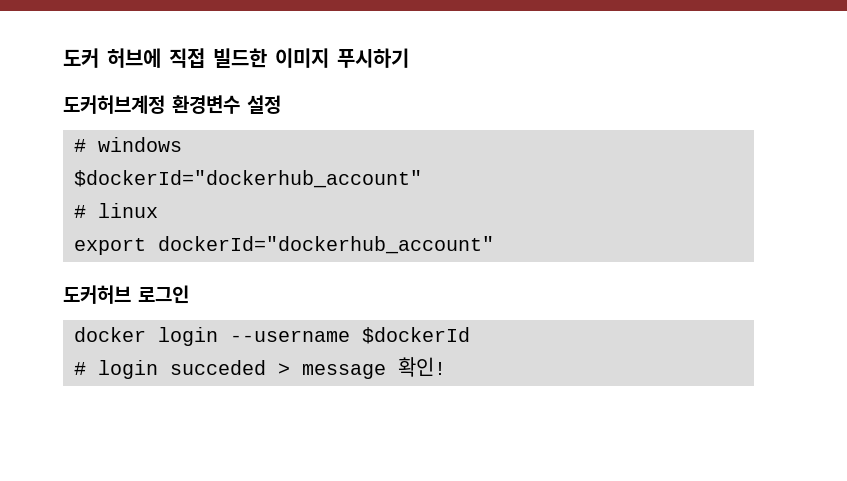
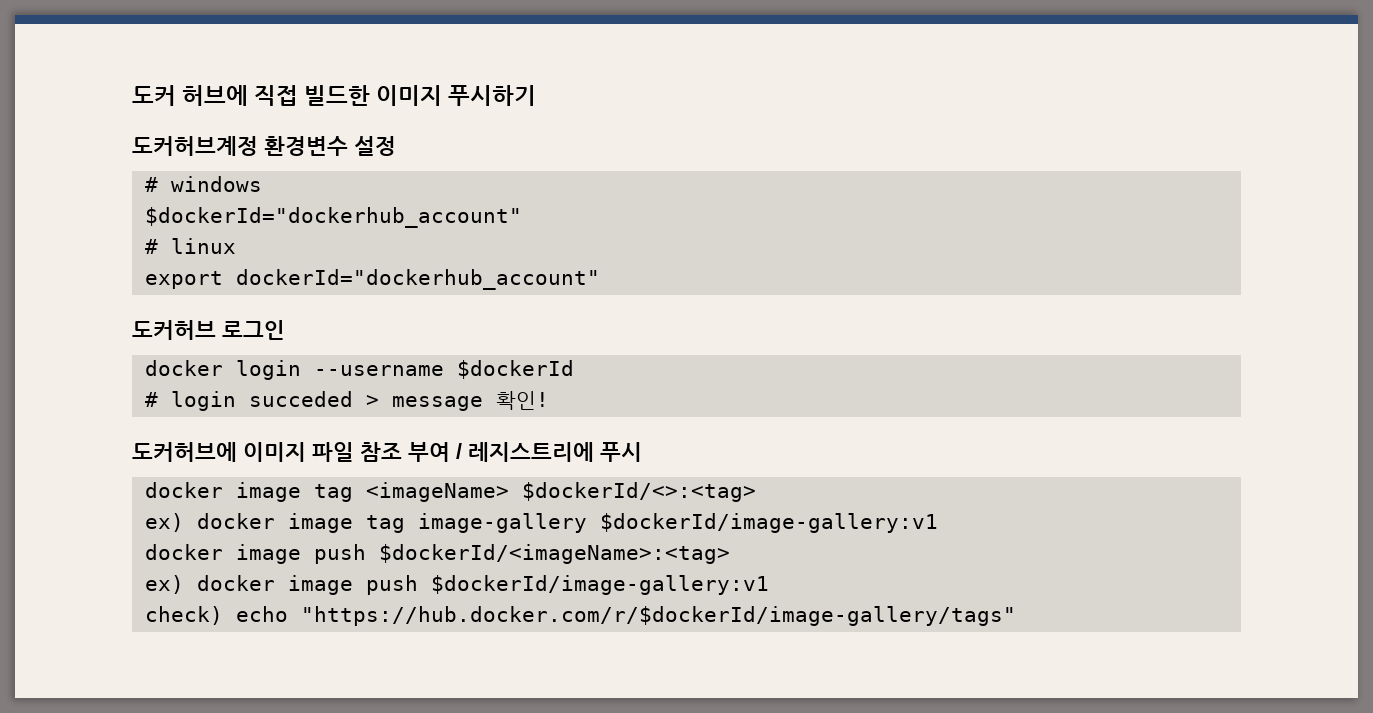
+ 도커허브에 이미지 파일 참조 부여 / 레지스트리에 푸시
+ docker image tag <imageName> $dockerId/<>:<tag>
+ ex) docker image tag image-gallery $dockerId/image-gallery:v1
+ docker image push $dockerId/<imageName>:<tag>
+ ex) docker image push $dockerId/image-gallery:v1
+ check) echo "https://hub.docker.com/r/$dockerId/image-gallery/tags"

